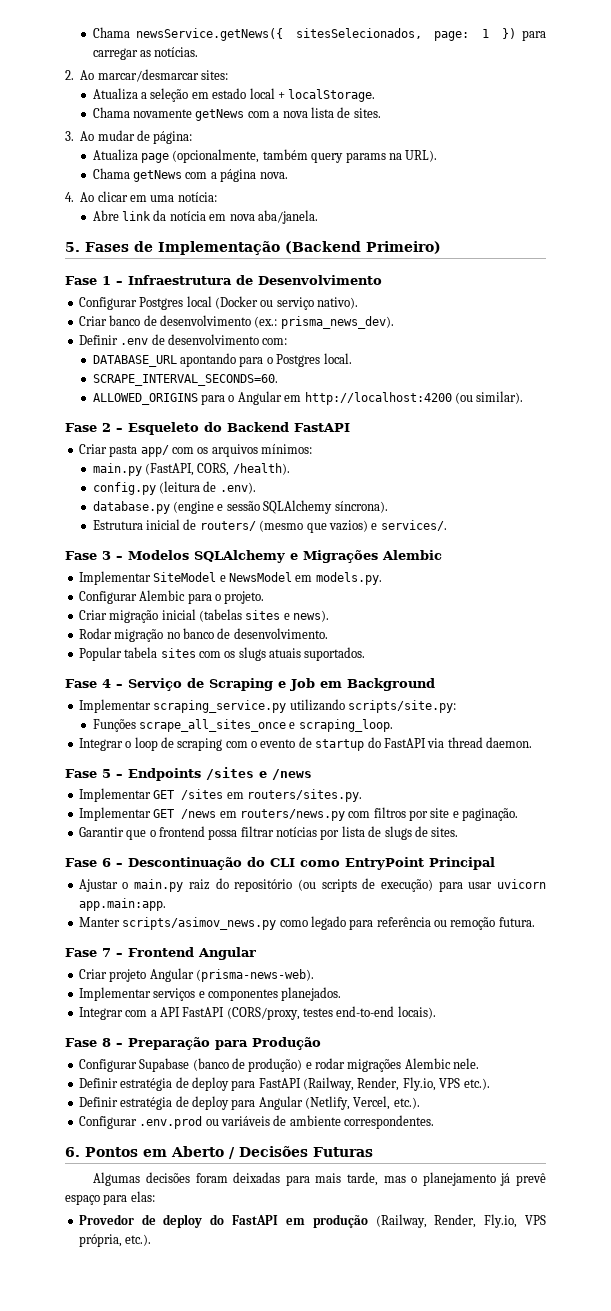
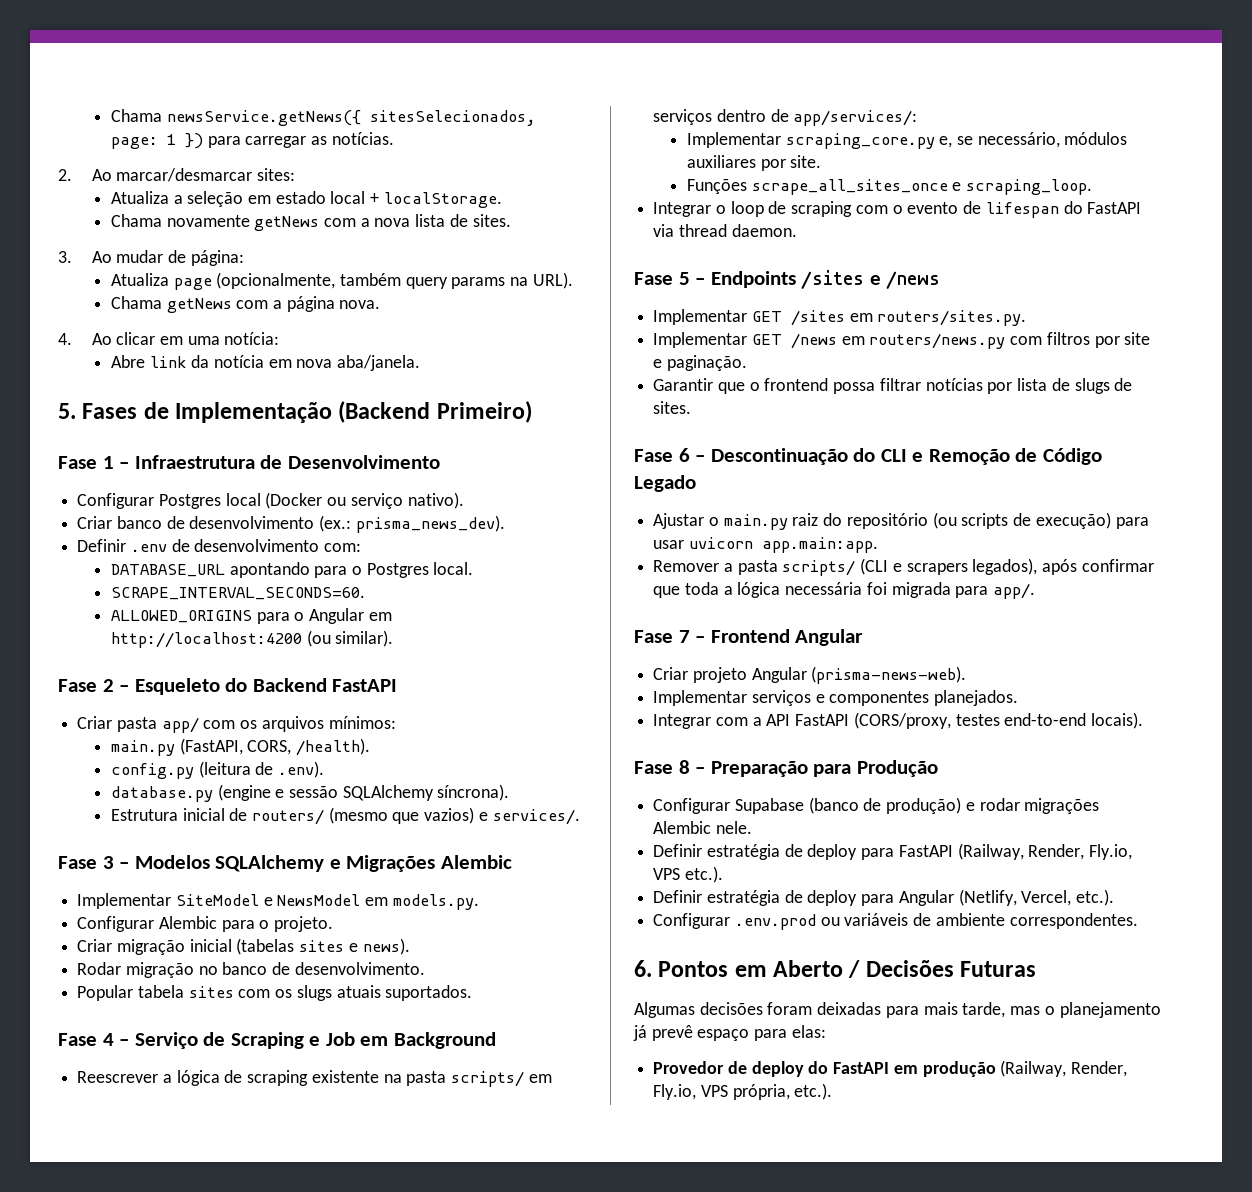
- Implementar scraping_service.py utilizando scripts/site.py:
+ Reescrever a lógica de scraping existente na pasta scripts/ em serviços dentro de app/services/:
+ Implementar scraping_core.py e, se necessário, módulos auxiliares por site.
- Integrar o loop de scraping com o evento de startup do FastAPI via thread daemon.
+ Integrar o loop de scraping com o evento de lifespan do FastAPI via thread daemon.
- Fase 6 – Descontinuação do CLI como EntryPoint Principal
+ Fase 6 – Descontinuação do CLI e Remoção de Código Legado
- Manter scripts/asimov_news.py como legado para referência ou remoção futura.
+ Remover a pasta scripts/ (CLI e scrapers legados), após confirmar que toda a lógica necessária foi migrada para app/.

